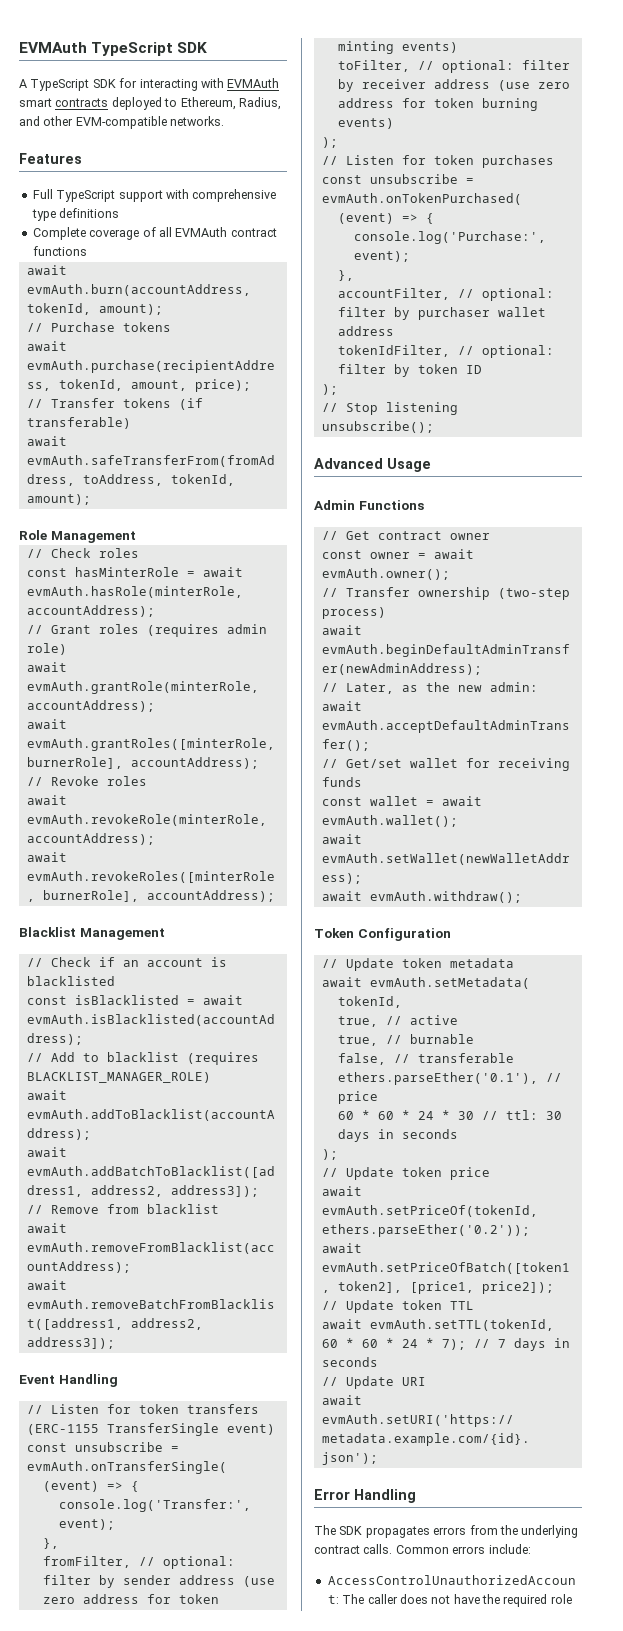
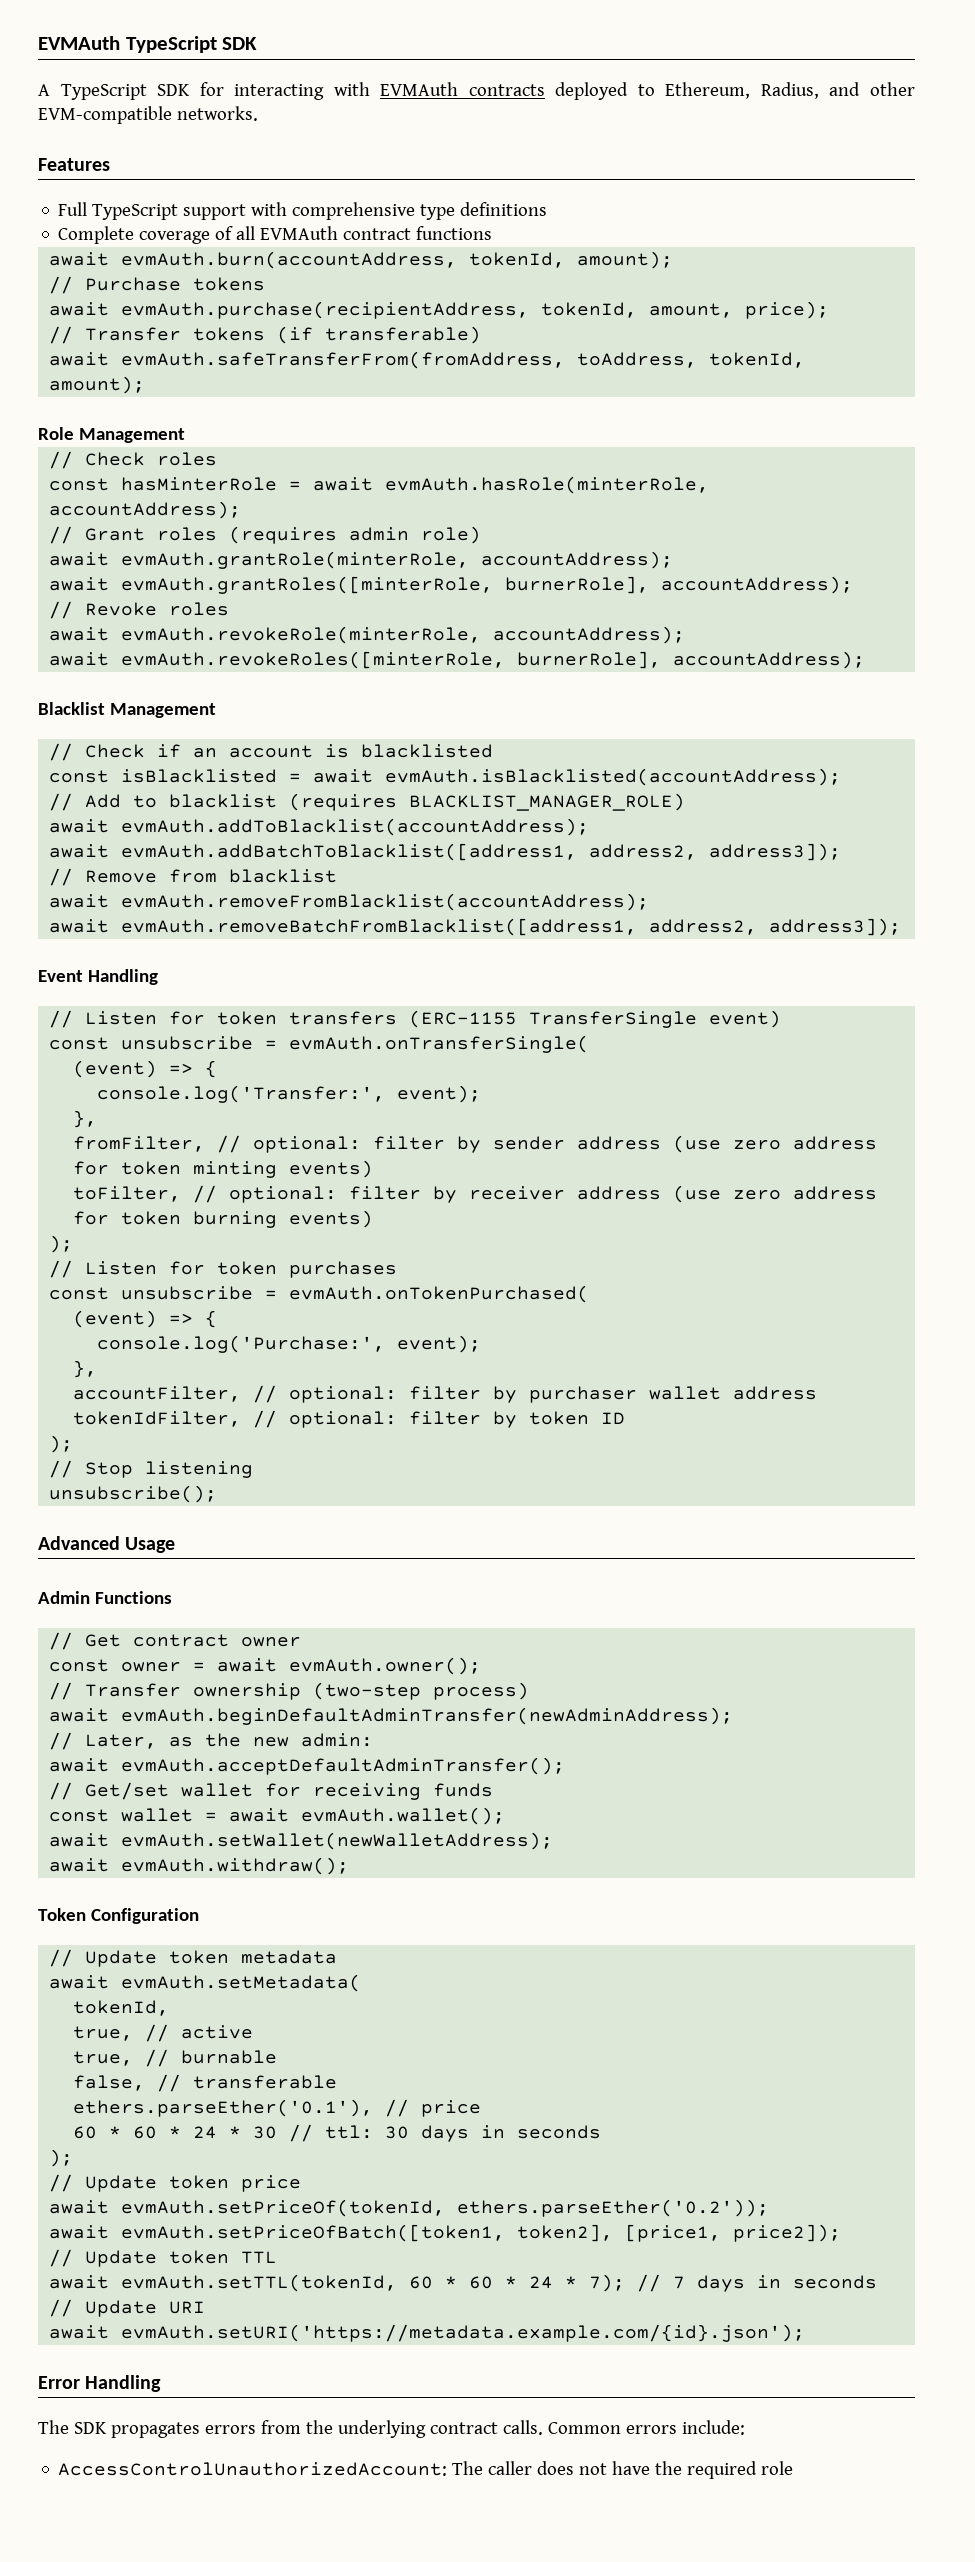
- A TypeScript SDK for interacting with EVMAuth smart contracts deployed to Ethereum, Radius, and other EVM-compatible networks.
+ A TypeScript SDK for interacting with EVMAuth contracts deployed to Ethereum, Radius, and other EVM-compatible networks.

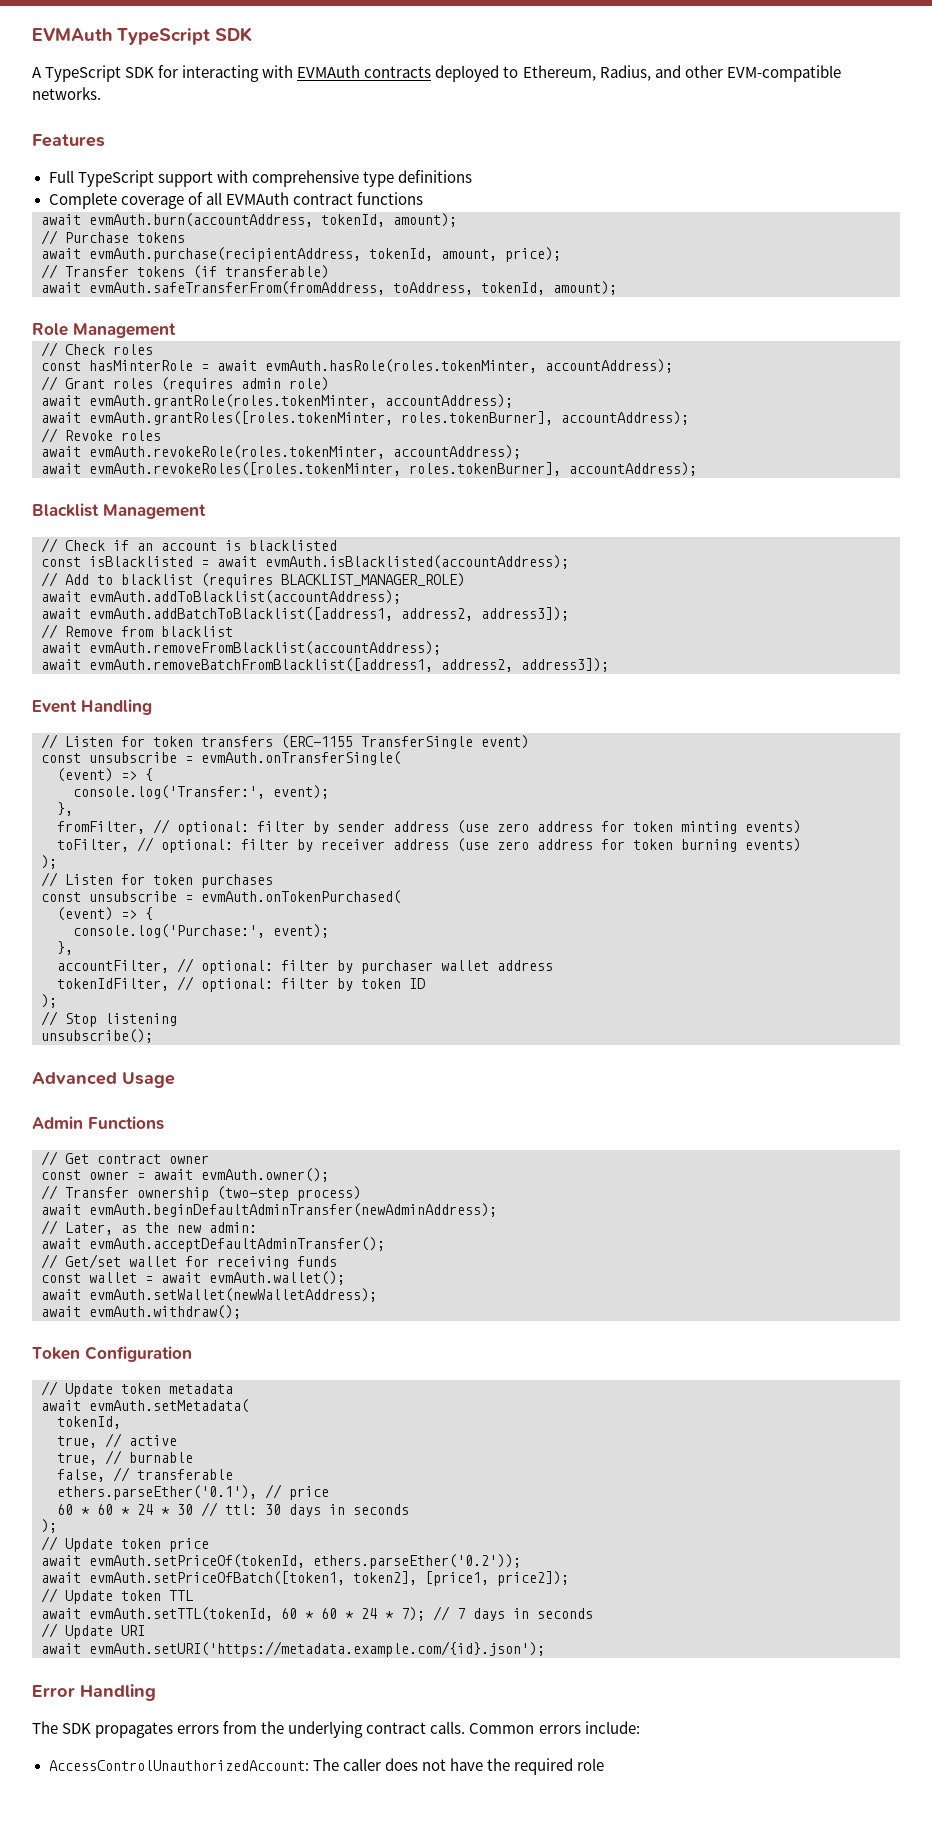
- const hasMinterRole = await evmAuth.hasRole(minterRole, accountAddress);
+ const hasMinterRole = await evmAuth.hasRole(roles.tokenMinter, accountAddress);
- await evmAuth.grantRole(minterRole, accountAddress);
- await evmAuth.grantRoles([minterRole, burnerRole], accountAddress);
+ await evmAuth.grantRole(roles.tokenMinter, accountAddress);
+ await evmAuth.grantRoles([roles.tokenMinter, roles.tokenBurner], accountAddress);
- await evmAuth.revokeRole(minterRole, accountAddress);
- await evmAuth.revokeRoles([minterRole, burnerRole], accountAddress);
+ await evmAuth.revokeRole(roles.tokenMinter, accountAddress);
+ await evmAuth.revokeRoles([roles.tokenMinter, roles.tokenBurner], accountAddress);

